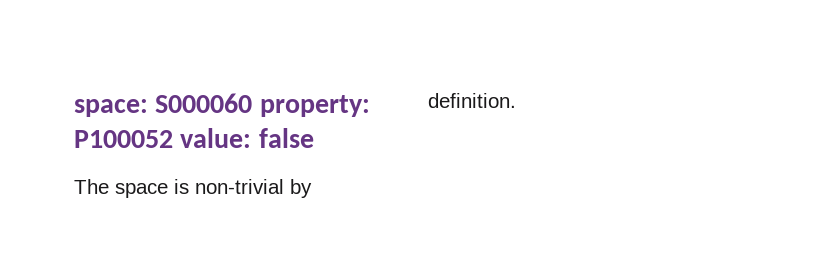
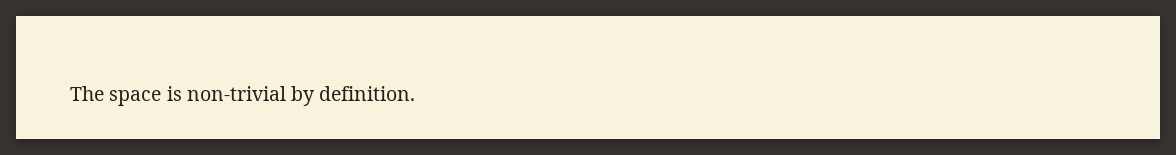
- space: S000060 property: P100052 value: false

